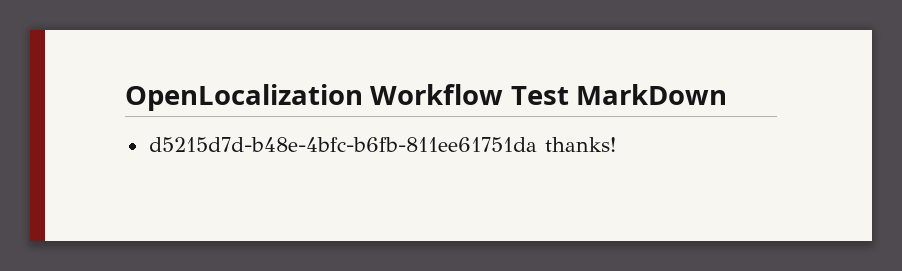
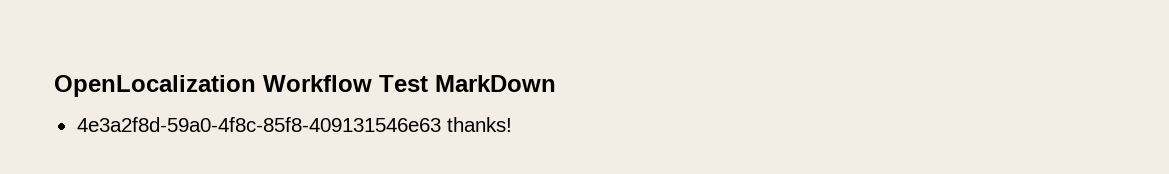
- d5215d7d-b48e-4bfc-b6fb-811ee61751da thanks!
+ 4e3a2f8d-59a0-4f8c-85f8-409131546e63 thanks!

